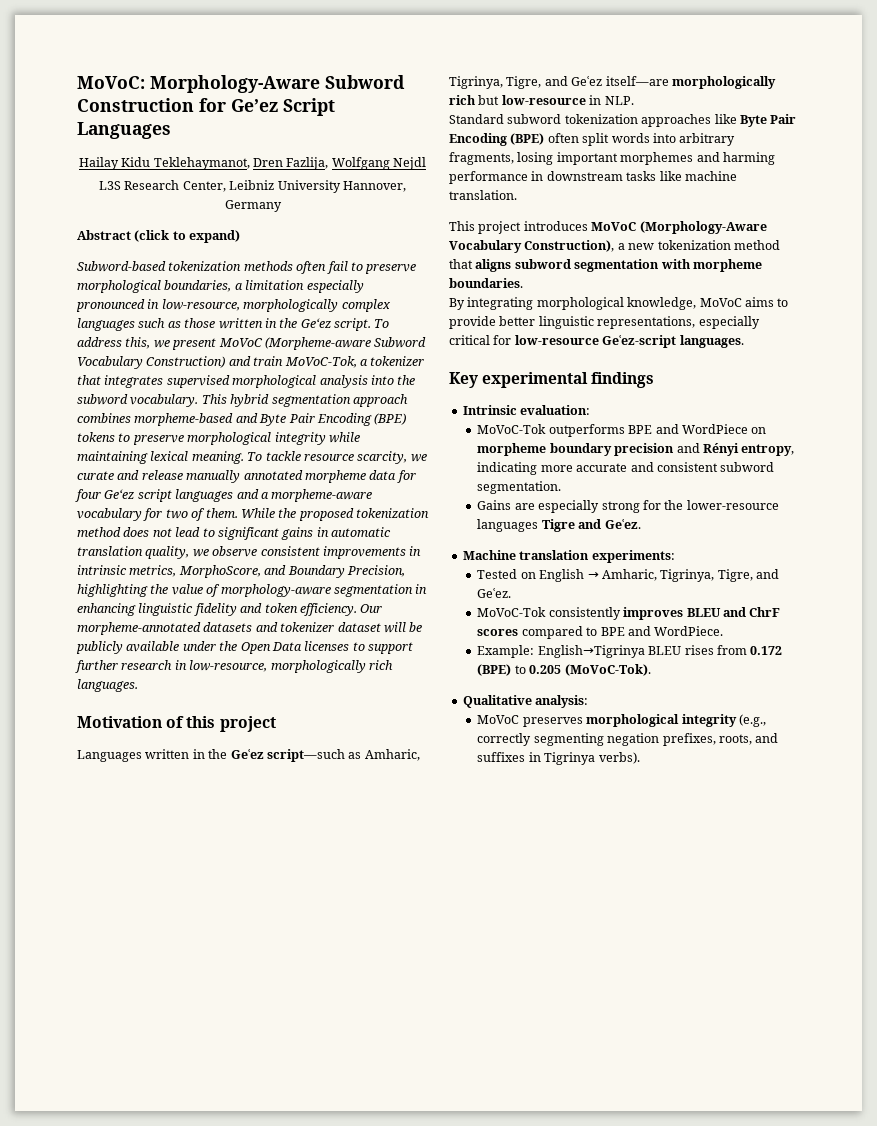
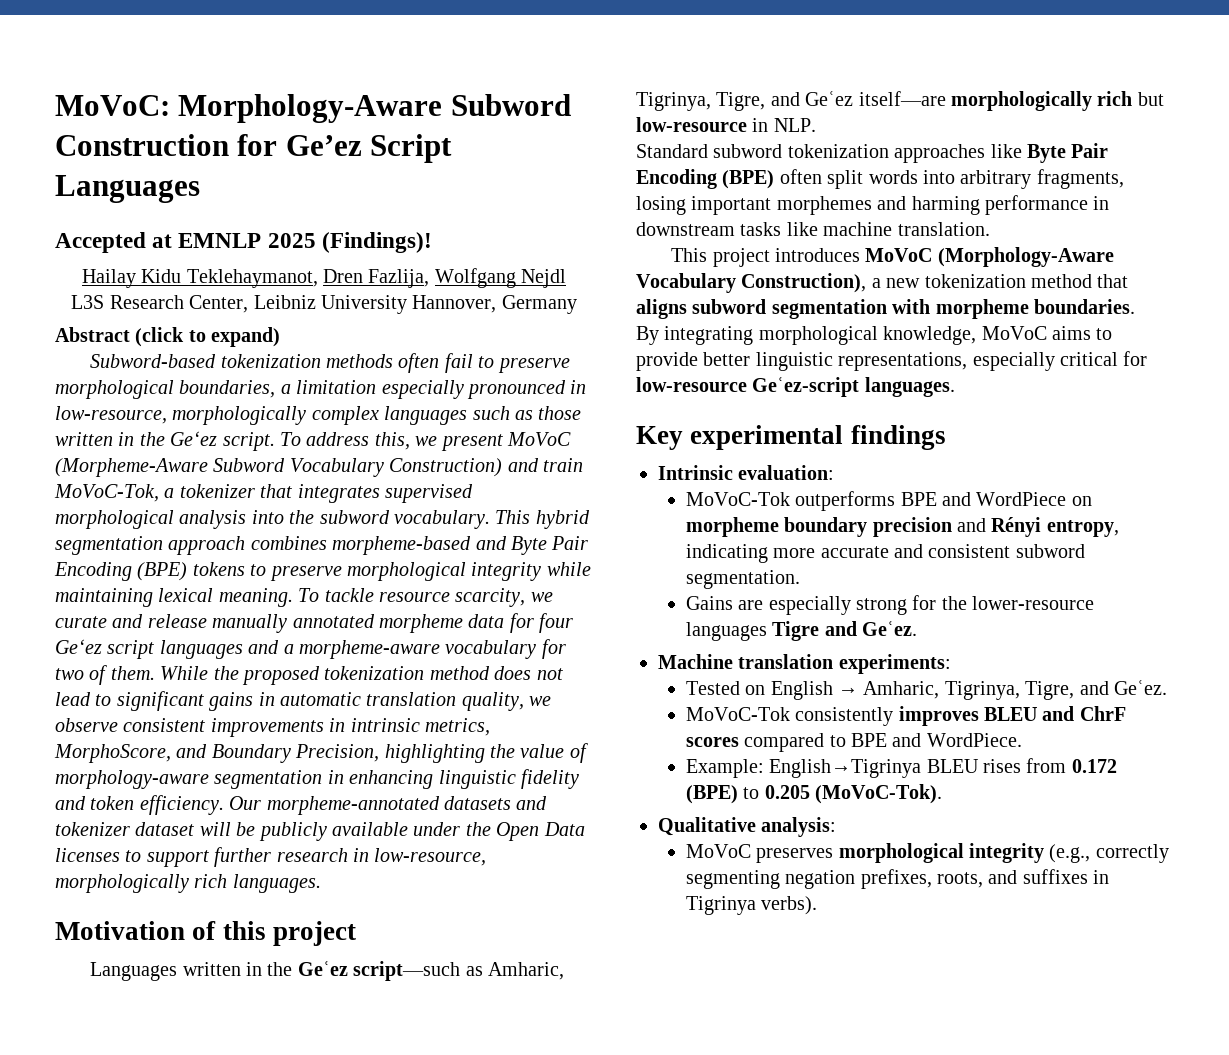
+ Accepted at EMNLP 2025 (Findings)!
- To address this, we present MoVoC (Morpheme-aware Subword Vocabulary Construction) and train MoVoC-Tok, a tokenizer that integrates supervised morphological analysis into the subword vocabulary.
+ To address this, we present MoVoC (Morpheme-Aware Subword Vocabulary Construction) and train MoVoC-Tok, a tokenizer that integrates supervised morphological analysis into the subword vocabulary.

